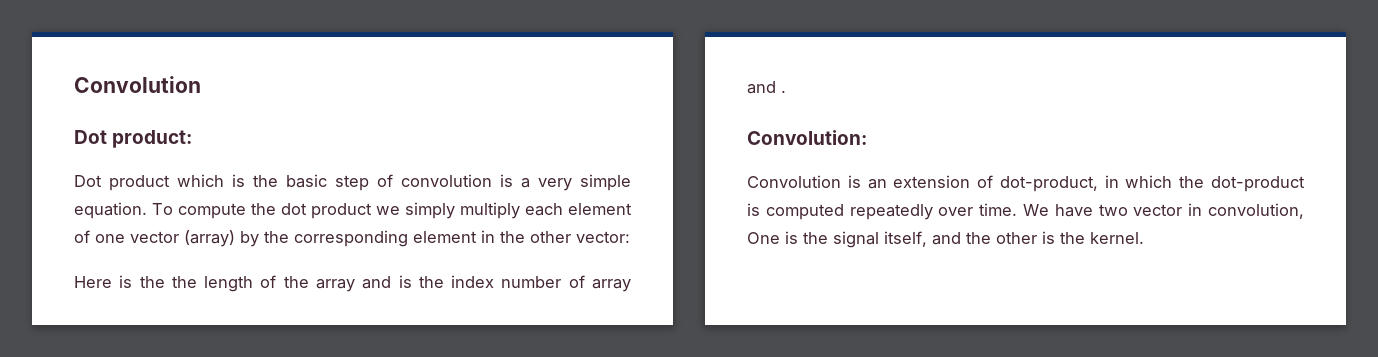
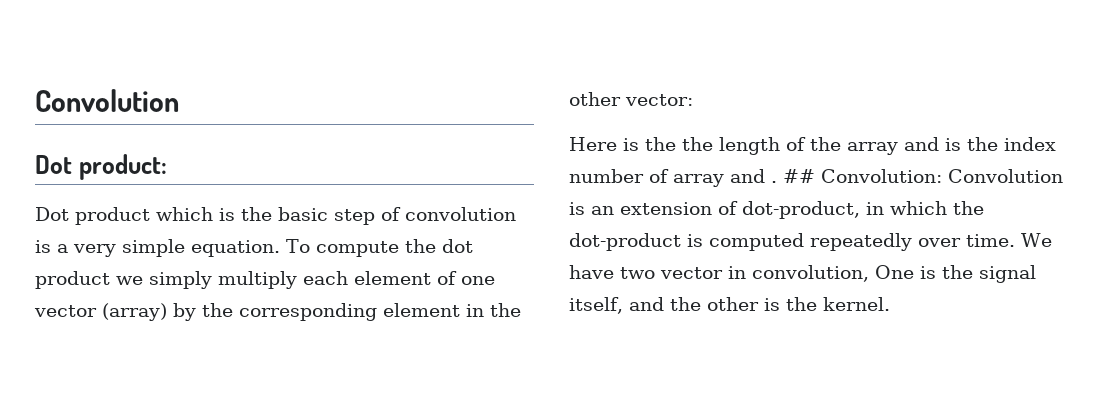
- Here is the the length of the array and is the index number of array and .
- Convolution:
- Convolution is an extension of dot-product, in which the dot-product is computed repeatedly over time.
+ Here is the the length of the array and is the index number of array and . ## Convolution: Convolution is an extension of dot-product, in which the dot-product is computed repeatedly over time.

